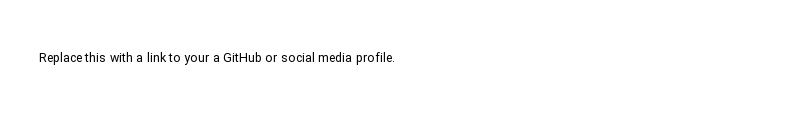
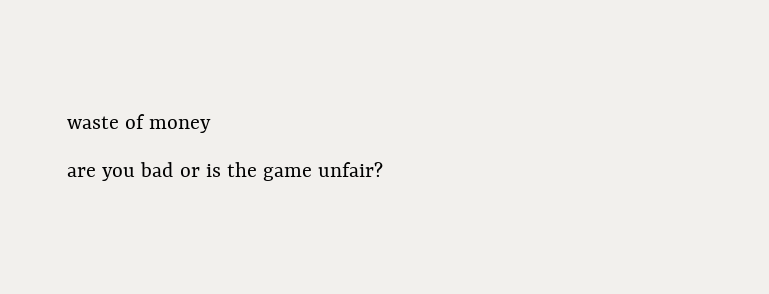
- Replace this with a link to your a GitHub or social media profile.
+ waste of money
+ are you bad or is the game unfair?

